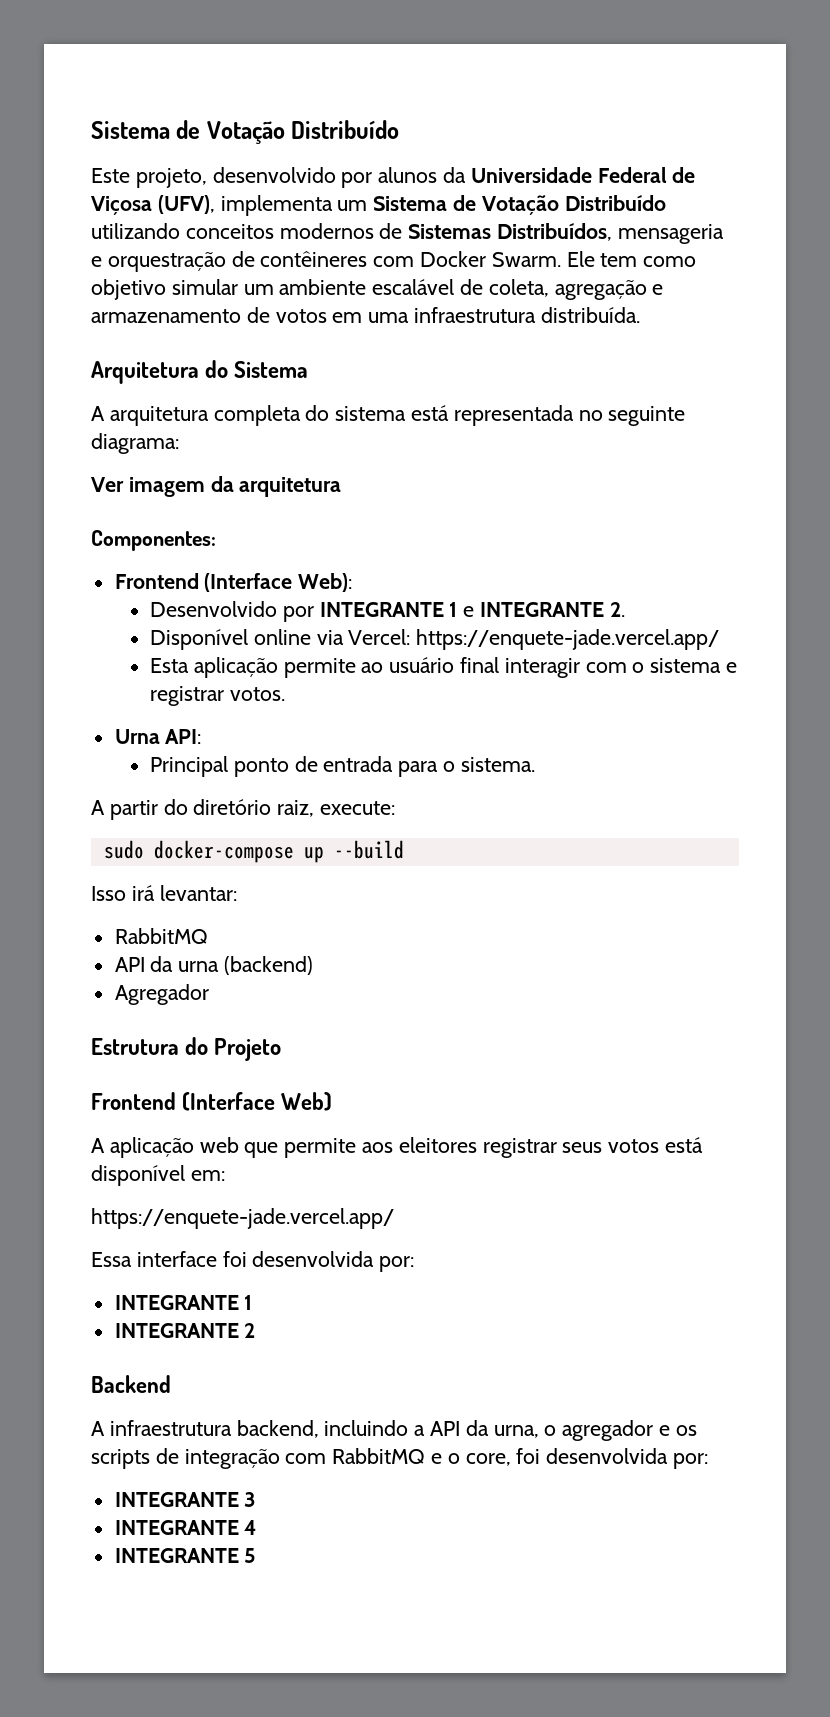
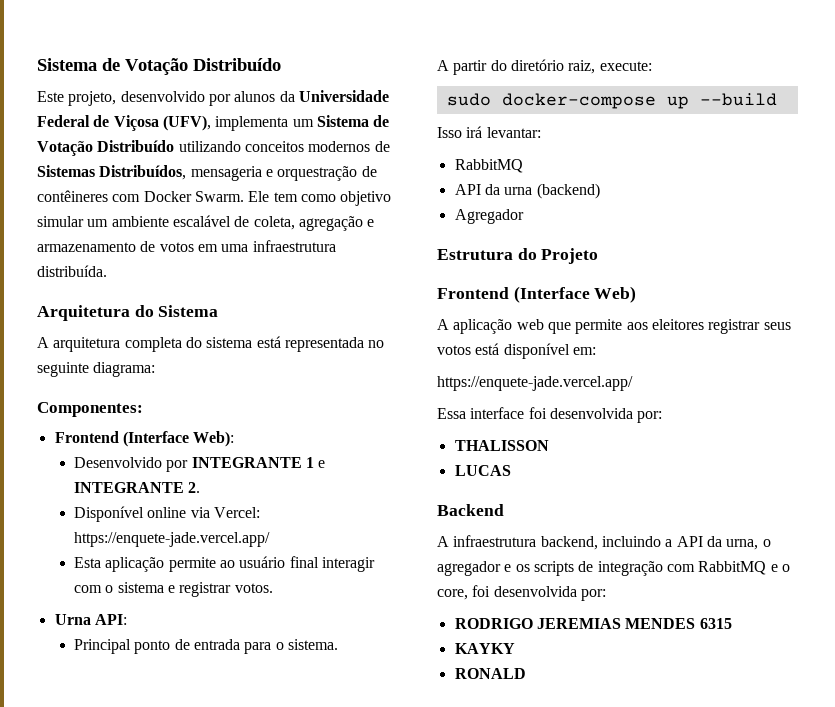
- Ver imagem da arquitetura
  Essa interface foi desenvolvida por:
- INTEGRANTE 1
- INTEGRANTE 2
+ THALISSON
+ LUCAS
- INTEGRANTE 3
- INTEGRANTE 4
- INTEGRANTE 5
+ RODRIGO JEREMIAS MENDES 6315
+ KAYKY
+ RONALD

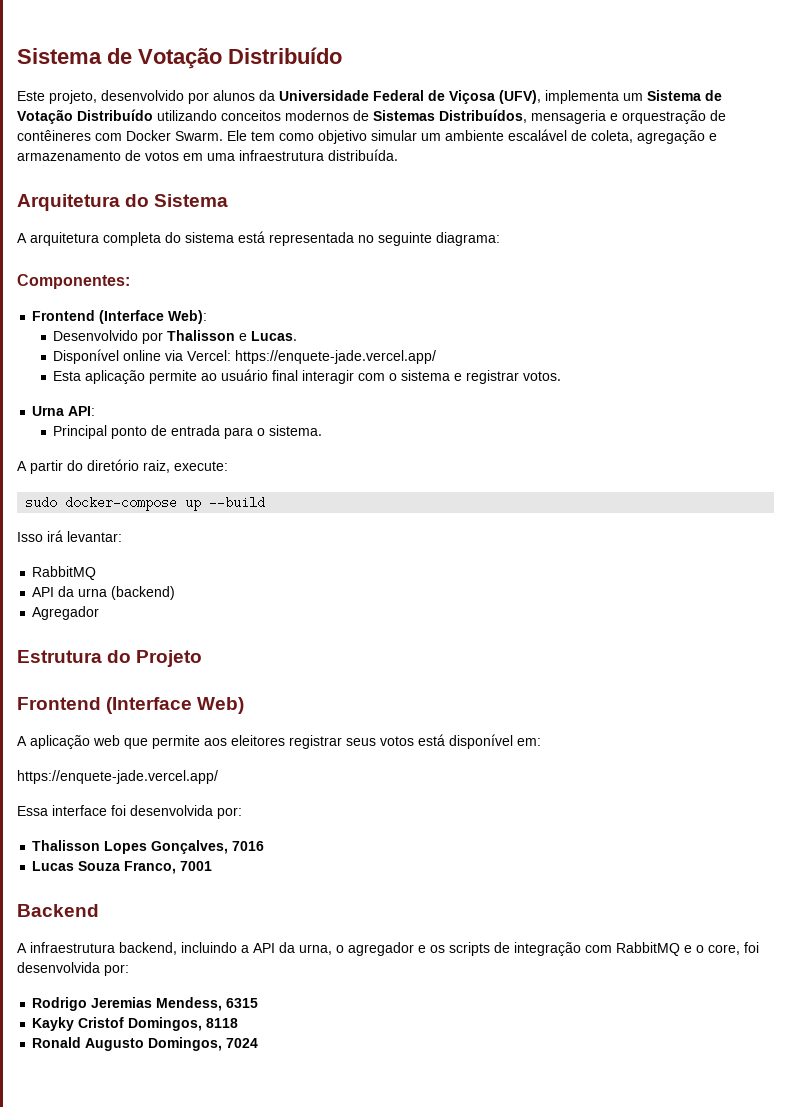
- Desenvolvido por INTEGRANTE 1 e INTEGRANTE 2.
+ Desenvolvido por Thalisson e Lucas.
- THALISSON
- LUCAS
+ Thalisson Lopes Gonçalves, 7016
+ Lucas Souza Franco, 7001
- RODRIGO JEREMIAS MENDES 6315
- KAYKY
- RONALD
+ Rodrigo Jeremias Mendess, 6315
+ Kayky Cristof Domingos, 8118
+ Ronald Augusto Domingos, 7024

